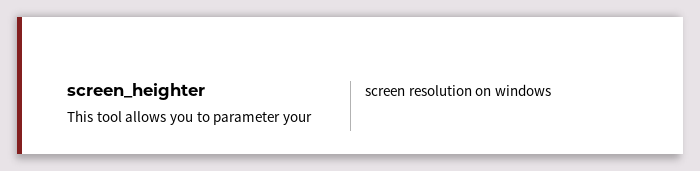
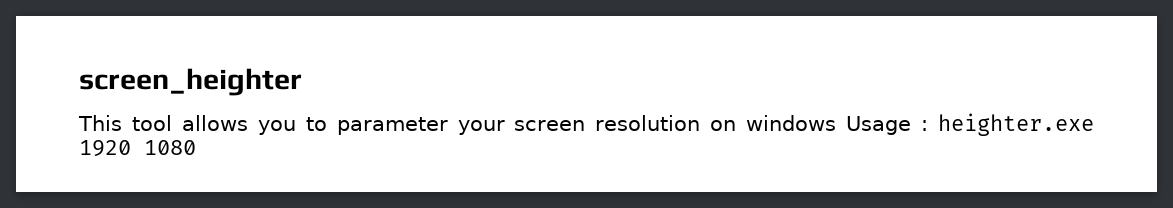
- This tool allows you to parameter your screen resolution on windows
+ This tool allows you to parameter your screen resolution on windows Usage : heighter.exe 1920 1080

